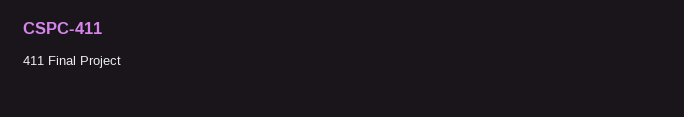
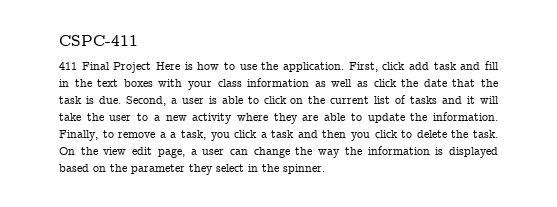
- 411 Final Project
+ 411 Final Project Here is how to use the application. First, click add task and fill in the text boxes with your class information as well as click the date that the task is due. Second, a user is able to click on the current list of tasks and it will take the user to a new activity where they are able to update the information. Finally, to remove a a task, you click a task and then you click to delete the task. On the view edit page, a user can change the way the information is displayed based on the parameter they select in the spinner.

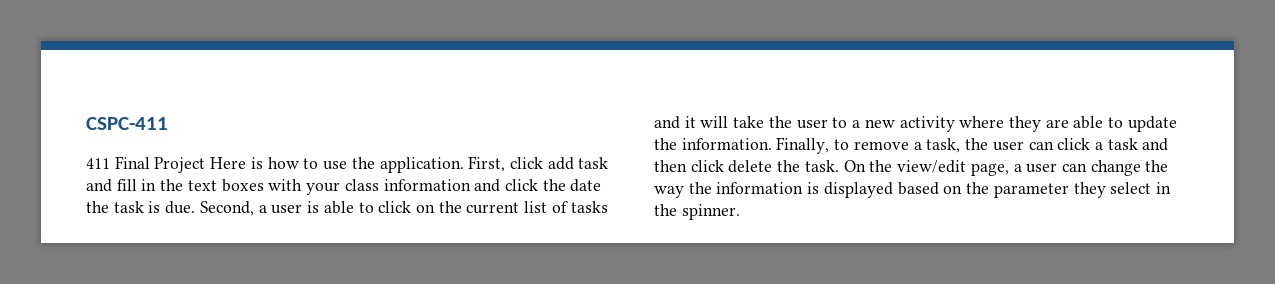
- First, click add task and fill in the text boxes with your class information as well as click the date that the task is due.
+ First, click add task and fill in the text boxes with your class information and click the date the task is due.
- Finally, to remove a a task, you click a task and then you click to delete the task.
+ Finally, to remove a task, the user can click a task and then click delete the task.
- On the view edit page, a user can change the way the information is displayed based on the parameter they select in the spinner.
+ On the view/edit page, a user can change the way the information is displayed based on the parameter they select in the spinner.

